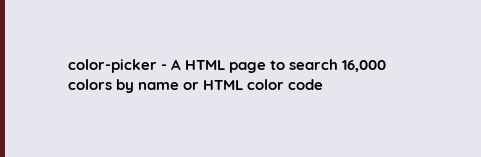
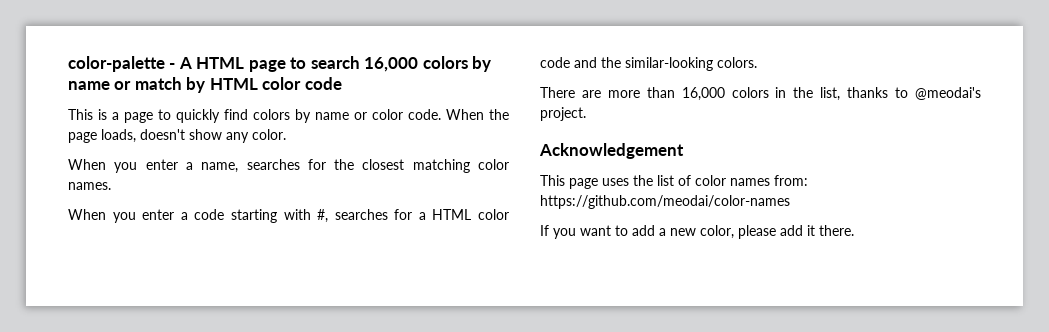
- color-picker - A HTML page to search 16,000 colors by name or HTML color code
+ color-palette - A HTML page to search 16,000 colors by name or match by HTML color code
+ This is a page to quickly find colors by name or color code. When the page loads, doesn't show any color.
+ When you enter a name, searches for the closest matching color names.
+ When you enter a code starting with #, searches for a HTML color code and the similar-looking colors.
+ There are more than 16,000 colors in the list, thanks to @meodai's project.
+ Acknowledgement
+ This page uses the list of color names from: https://github.com/meodai/color-names
+ If you want to add a new color, please add it there.

